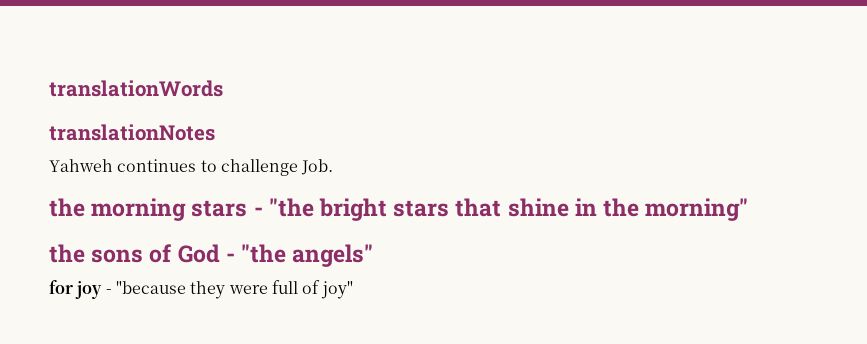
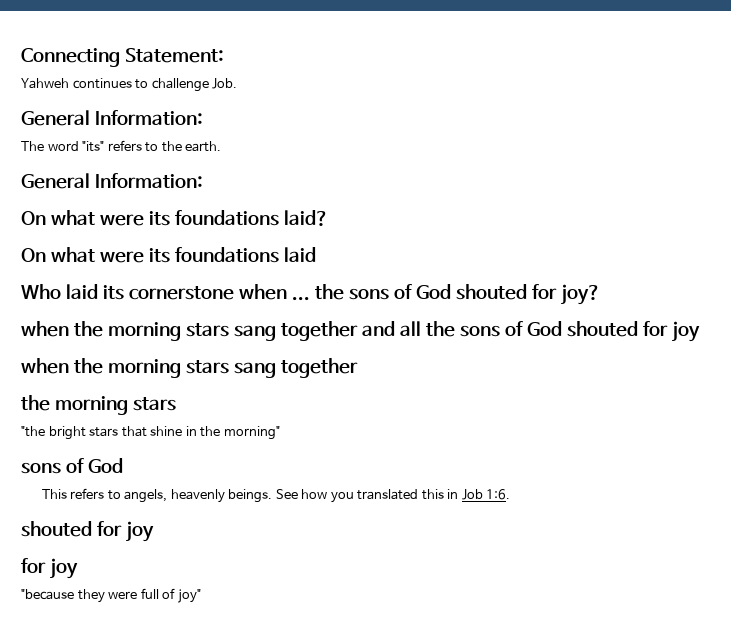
- translationWords
- translationNotes
+ Connecting Statement:
  Yahweh continues to challenge Job.
- the morning stars - "the bright stars that shine in the morning"
- the sons of God - "the angels"
- for joy - "because they were full of joy"
+ General Information:
+ The word "its" refers to the earth.
+ General Information:
+ On what were its foundations laid?
+ On what were its foundations laid
+ Who laid its cornerstone when ... the sons of God shouted for joy?
+ when the morning stars sang together and all the sons of God shouted for joy
+ when the morning stars sang together
+ the morning stars
+ "the bright stars that shine in the morning"
+ sons of God
+ This refers to angels, heavenly beings. See how you translated this in Job 1:6.
+ shouted for joy
+ for joy
+ "because they were full of joy"

